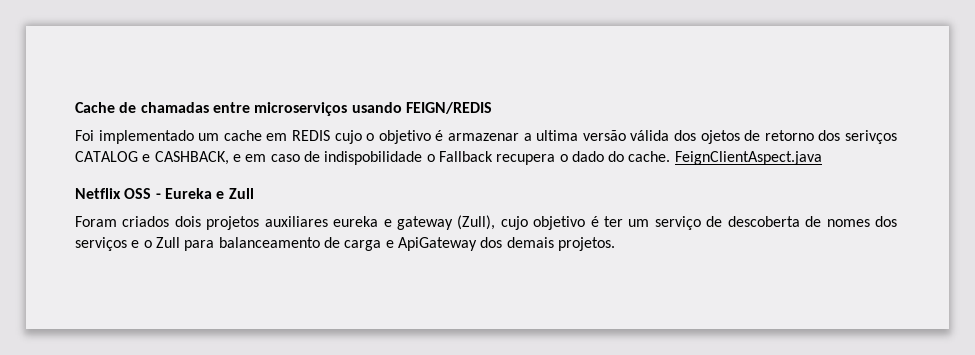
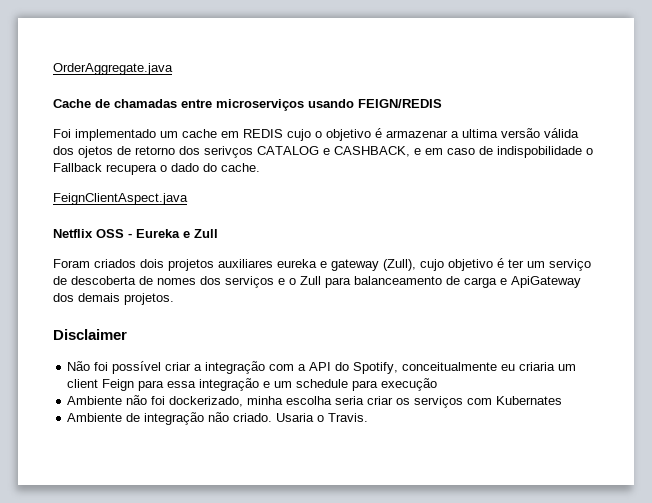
+ OrderAggregate.java
- Foi implementado um cache em REDIS cujo o objetivo é armazenar a ultima versão válida dos ojetos de retorno dos serivços CATALOG e CASHBACK, e em caso de indispobilidade o Fallback recupera o dado do cache. FeignClientAspect.java
+ Foi implementado um cache em REDIS cujo o objetivo é armazenar a ultima versão válida dos ojetos de retorno dos serivços CATALOG e CASHBACK, e em caso de indispobilidade o Fallback recupera o dado do cache.
+ FeignClientAspect.java
+ Disclaimer
+ Não foi possível criar a integração com a API do Spotify, conceitualmente eu criaria um client Feign para essa integração e um schedule para execução
+ Ambiente não foi dockerizado, minha escolha seria criar os serviços com Kubernates
+ Ambiente de integração não criado. Usaria o Travis.

